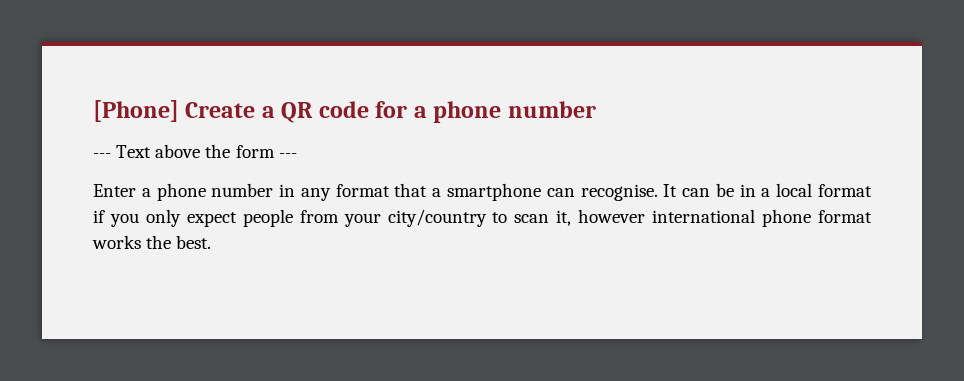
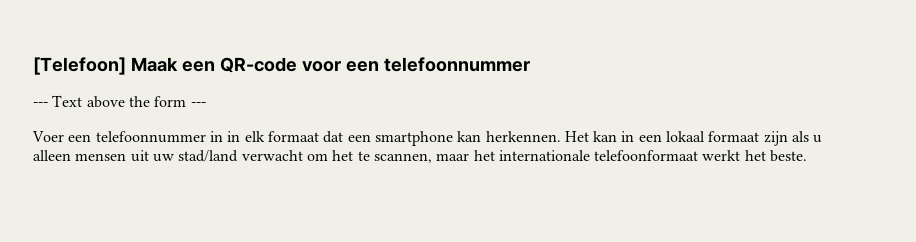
- [Phone] Create a QR code for a phone number
+ [Telefoon] Maak een QR-code voor een telefoonnummer
- Enter a phone number in any format that a smartphone can recognise. It can be in a local format if you only expect people from your city/country to scan it, however international phone format works the best.
+ Voer een telefoonnummer in in elk formaat dat een smartphone kan herkennen. Het kan in een lokaal formaat zijn als u alleen mensen uit uw stad/land verwacht om het te scannen, maar het internationale telefoonformaat werkt het beste.

